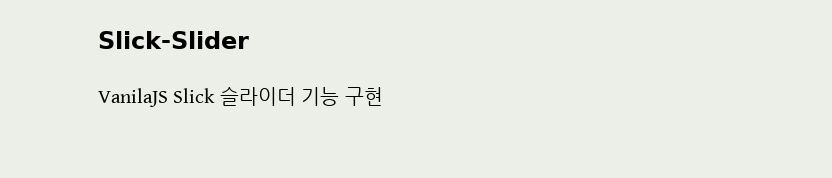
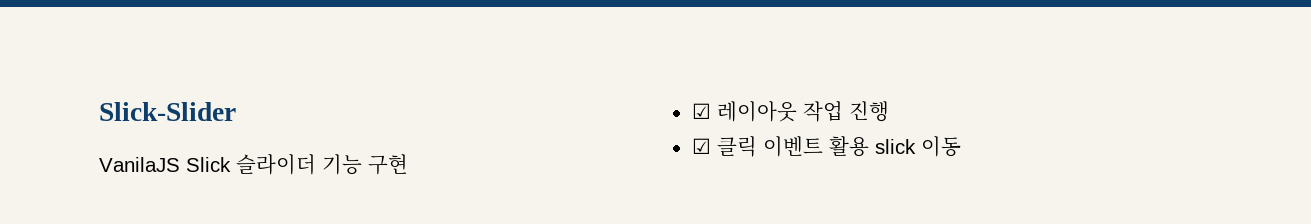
+ ☑ 레이아웃 작업 진행
+ ☑ 클릭 이벤트 활용 slick 이동

